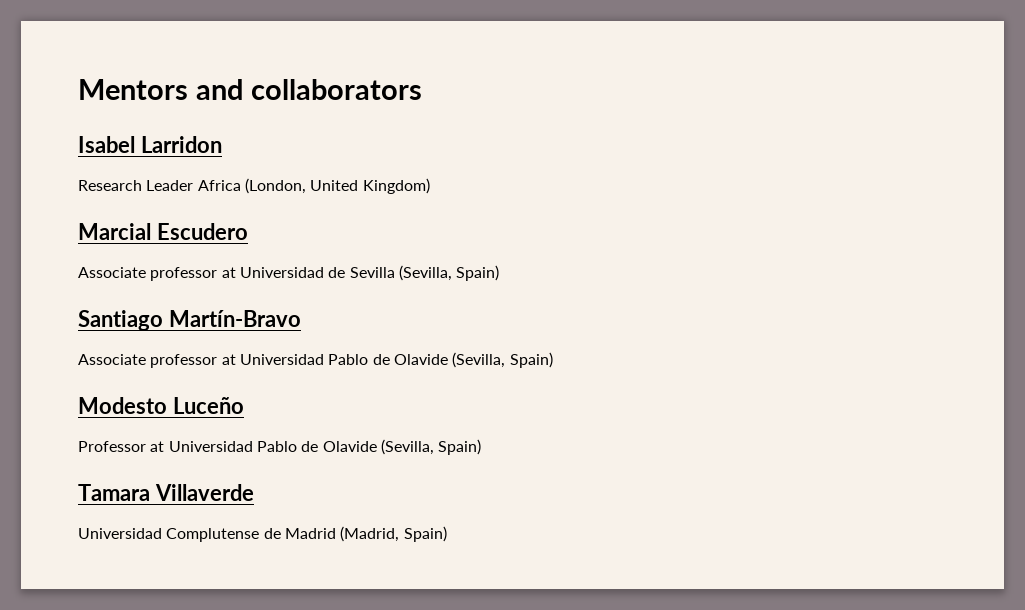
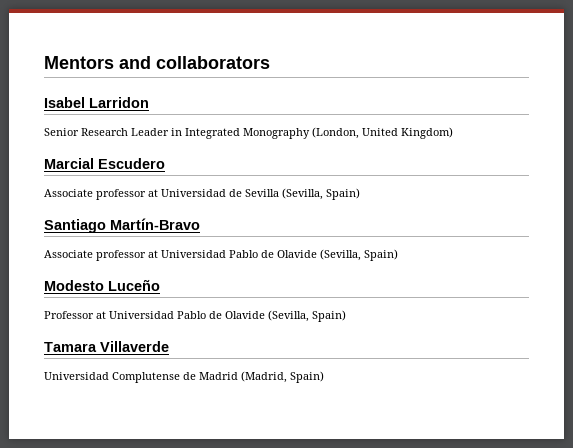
- Research Leader Africa (London, United Kingdom)
+ Senior Research Leader in Integrated Monography (London, United Kingdom)

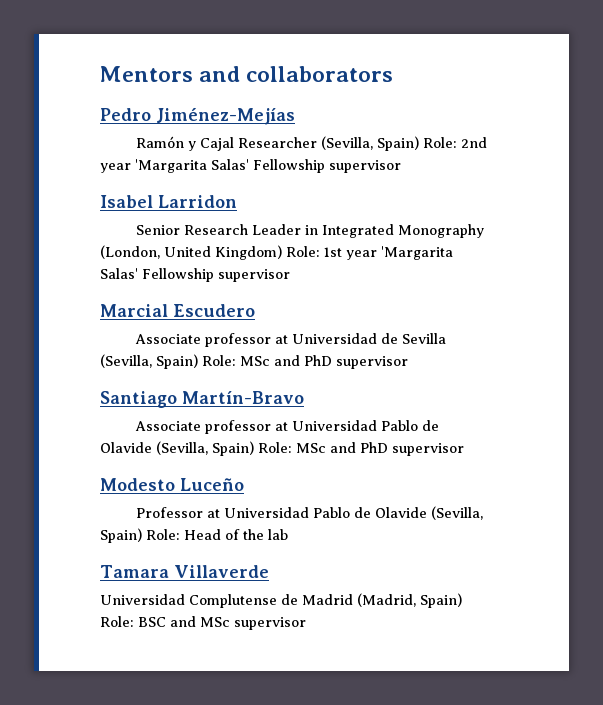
+ Pedro Jiménez-Mejías
+ Ramón y Cajal Researcher (Sevilla, Spain) Role: 2nd year 'Margarita Salas' Fellowship supervisor
- Senior Research Leader in Integrated Monography (London, United Kingdom)
+ Senior Research Leader in Integrated Monography (London, United Kingdom) Role: 1st year 'Margarita Salas' Fellowship supervisor
- Associate professor at Universidad de Sevilla (Sevilla, Spain)
+ Associate professor at Universidad de Sevilla (Sevilla, Spain) Role: MSc and PhD supervisor
- Associate professor at Universidad Pablo de Olavide (Sevilla, Spain)
+ Associate professor at Universidad Pablo de Olavide (Sevilla, Spain) Role: MSc and PhD supervisor
- Professor at Universidad Pablo de Olavide (Sevilla, Spain)
+ Professor at Universidad Pablo de Olavide (Sevilla, Spain) Role: Head of the lab
- Universidad Complutense de Madrid (Madrid, Spain)
+ Universidad Complutense de Madrid (Madrid, Spain) Role: BSC and MSc supervisor

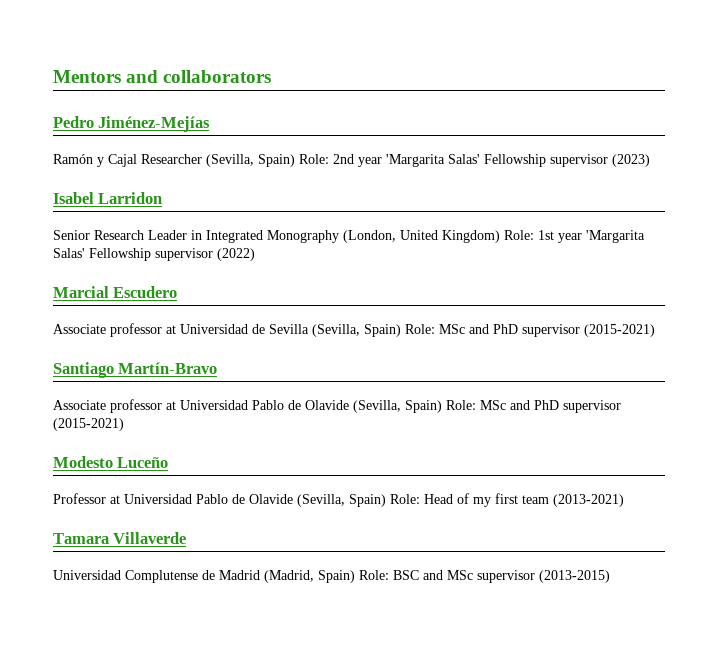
- Ramón y Cajal Researcher (Sevilla, Spain) Role: 2nd year 'Margarita Salas' Fellowship supervisor
+ Ramón y Cajal Researcher (Sevilla, Spain) Role: 2nd year 'Margarita Salas' Fellowship supervisor (2023)
- Senior Research Leader in Integrated Monography (London, United Kingdom) Role: 1st year 'Margarita Salas' Fellowship supervisor
+ Senior Research Leader in Integrated Monography (London, United Kingdom) Role: 1st year 'Margarita Salas' Fellowship supervisor (2022)
- Associate professor at Universidad de Sevilla (Sevilla, Spain) Role: MSc and PhD supervisor
+ Associate professor at Universidad de Sevilla (Sevilla, Spain) Role: MSc and PhD supervisor (2015-2021)
- Associate professor at Universidad Pablo de Olavide (Sevilla, Spain) Role: MSc and PhD supervisor
+ Associate professor at Universidad Pablo de Olavide (Sevilla, Spain) Role: MSc and PhD supervisor (2015-2021)
- Professor at Universidad Pablo de Olavide (Sevilla, Spain) Role: Head of the lab
+ Professor at Universidad Pablo de Olavide (Sevilla, Spain) Role: Head of my first team (2013-2021)
- Universidad Complutense de Madrid (Madrid, Spain) Role: BSC and MSc supervisor
+ Universidad Complutense de Madrid (Madrid, Spain) Role: BSC and MSc supervisor (2013-2015)

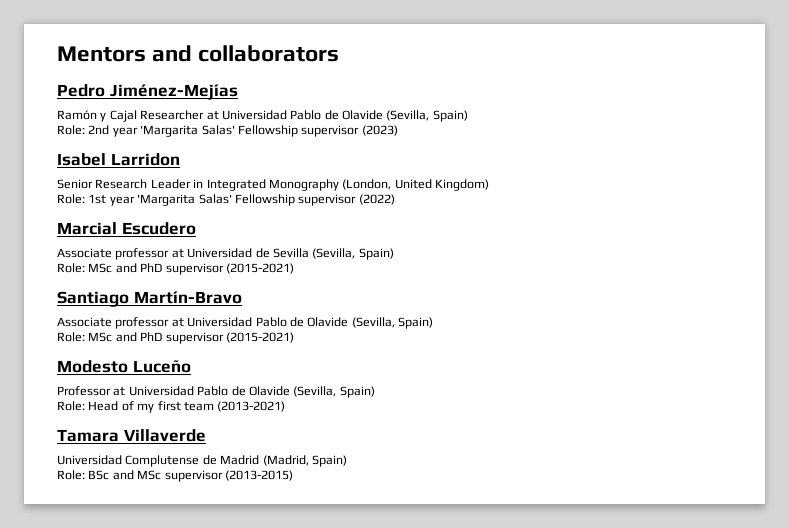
- Ramón y Cajal Researcher (Sevilla, Spain) Role: 2nd year 'Margarita Salas' Fellowship supervisor (2023)
+ Ramón y Cajal Researcher at Universidad Pablo de Olavide (Sevilla, Spain)
+ Role: 2nd year 'Margarita Salas' Fellowship supervisor (2023)
- Senior Research Leader in Integrated Monography (London, United Kingdom) Role: 1st year 'Margarita Salas' Fellowship supervisor (2022)
+ Senior Research Leader in Integrated Monography (London, United Kingdom)
+ Role: 1st year 'Margarita Salas' Fellowship supervisor (2022)
- Associate professor at Universidad de Sevilla (Sevilla, Spain) Role: MSc and PhD supervisor (2015-2021)
+ Associate professor at Universidad de Sevilla (Sevilla, Spain)
+ Role: MSc and PhD supervisor (2015-2021)
- Associate professor at Universidad Pablo de Olavide (Sevilla, Spain) Role: MSc and PhD supervisor (2015-2021)
+ Associate professor at Universidad Pablo de Olavide (Sevilla, Spain)
+ Role: MSc and PhD supervisor (2015-2021)
- Professor at Universidad Pablo de Olavide (Sevilla, Spain) Role: Head of my first team (2013-2021)
+ Professor at Universidad Pablo de Olavide (Sevilla, Spain)
+ Role: Head of my first team (2013-2021)
- Universidad Complutense de Madrid (Madrid, Spain) Role: BSC and MSc supervisor (2013-2015)
+ Universidad Complutense de Madrid (Madrid, Spain)
+ Role: BSc and MSc supervisor (2013-2015)

